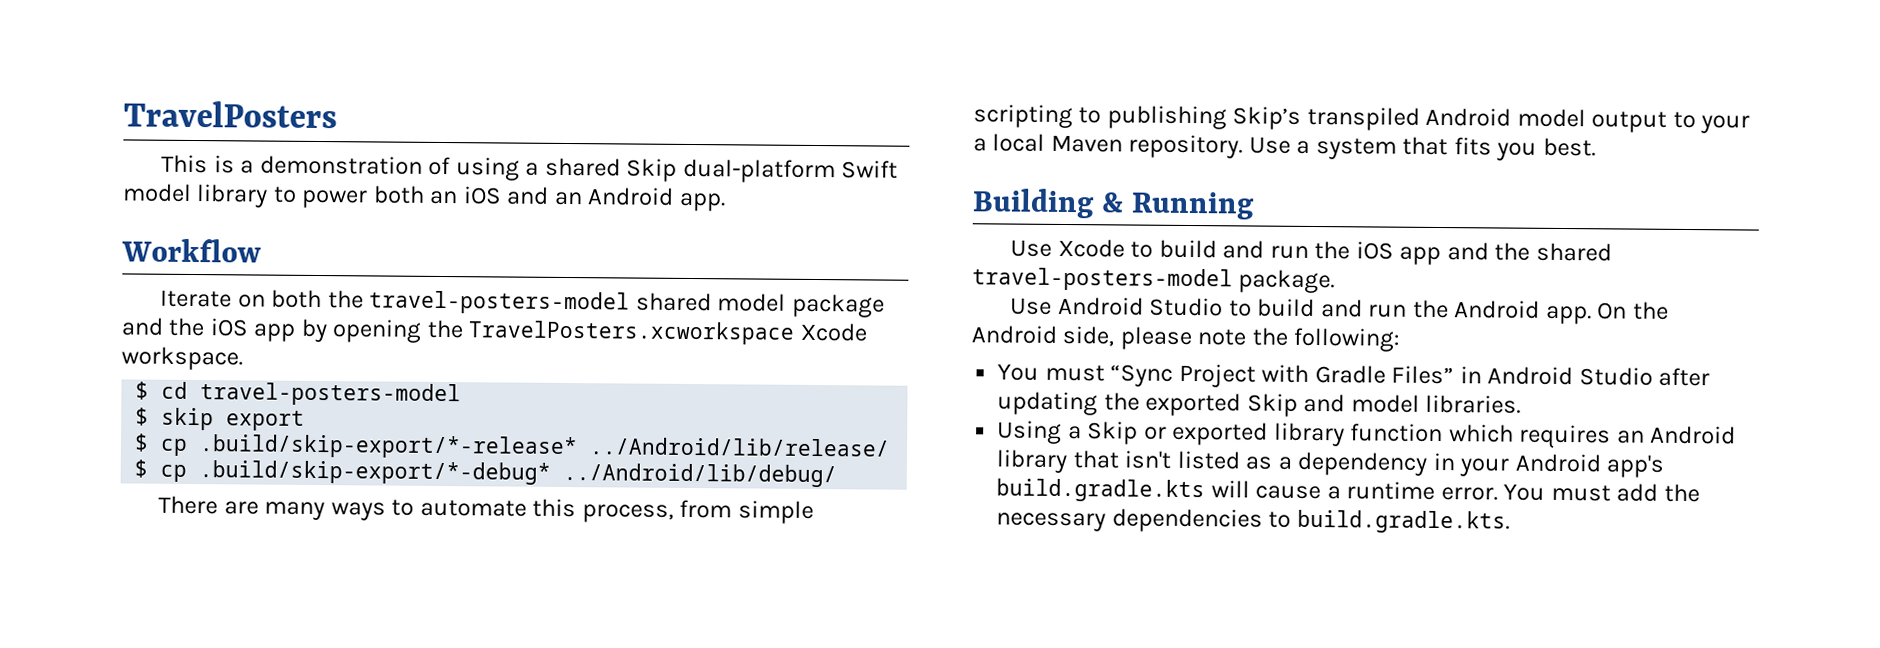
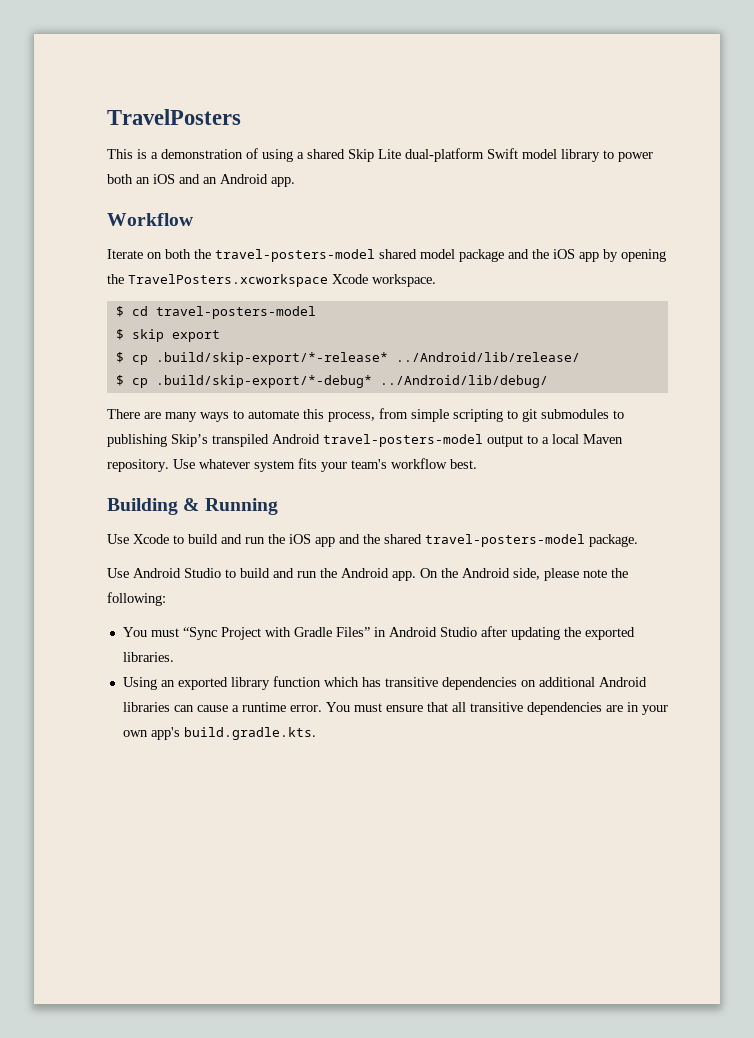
- This is a demonstration of using a shared Skip dual-platform Swift model library to power both an iOS and an Android app.
+ This is a demonstration of using a shared Skip Lite dual-platform Swift model library to power both an iOS and an Android app.
- There are many ways to automate this process, from simple scripting to publishing Skip’s transpiled Android model output to your a local Maven repository.
+ There are many ways to automate this process, from simple scripting to git submodules to publishing Skip’s transpiled Android travel-posters-model output to a local Maven repository.
- Use a system that fits you best.
+ Use whatever system fits your team's workflow best.
- You must “Sync Project with Gradle Files” in Android Studio after updating the exported Skip and model libraries.
+ You must “Sync Project with Gradle Files” in Android Studio after updating the exported libraries.
- Using a Skip or exported library function which requires an Android library that isn't listed as a dependency in your Android app's build.gradle.kts will cause a runtime error.
+ Using an exported library function which has transitive dependencies on additional Android libraries can cause a runtime error.
- You must add the necessary dependencies to build.gradle.kts.
+ You must ensure that all transitive dependencies are in your own app's build.gradle.kts.

